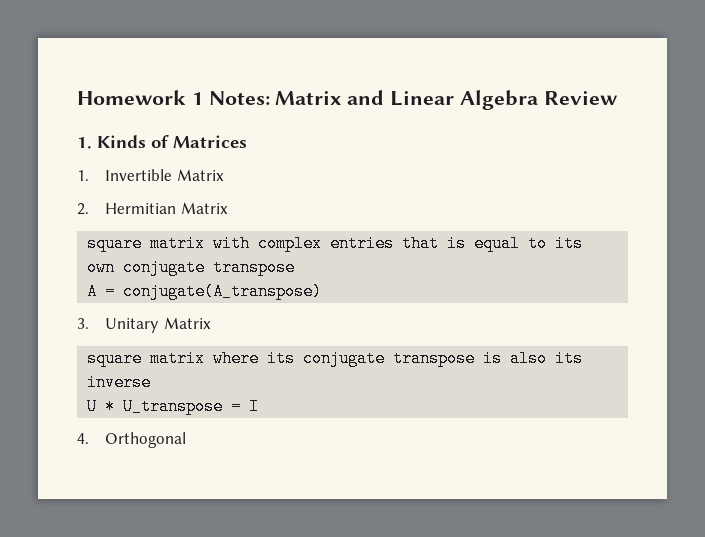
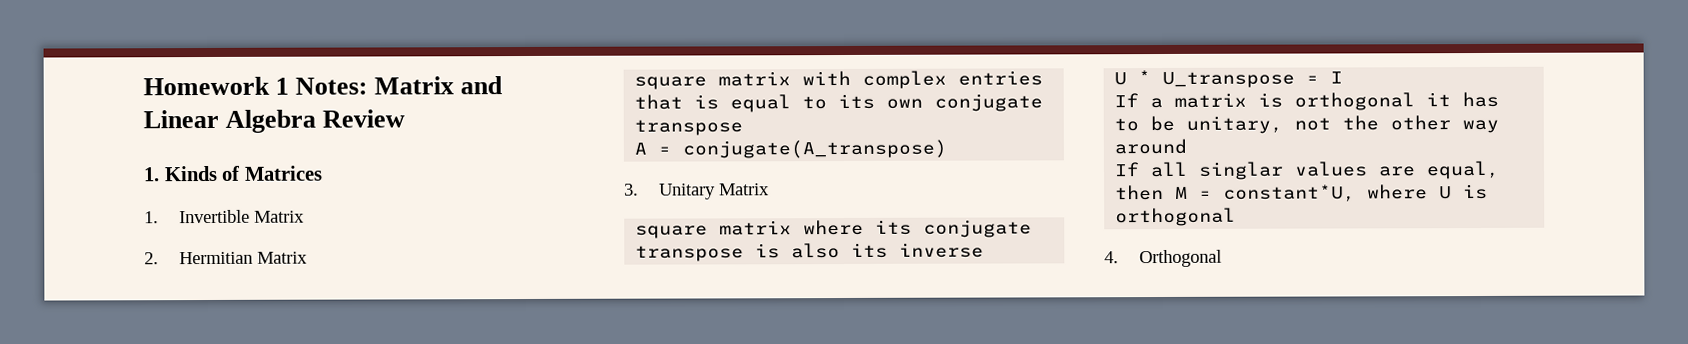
+ If a matrix is orthogonal it has to be unitary, not the other way around
+ If all singlar values are equal, then M = constant*U, where U is orthogonal

